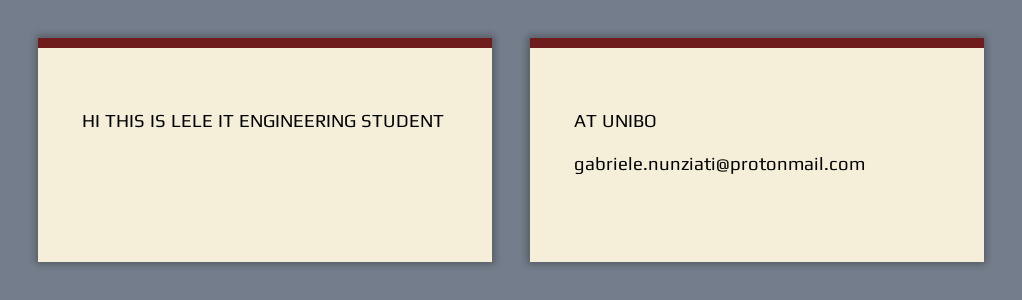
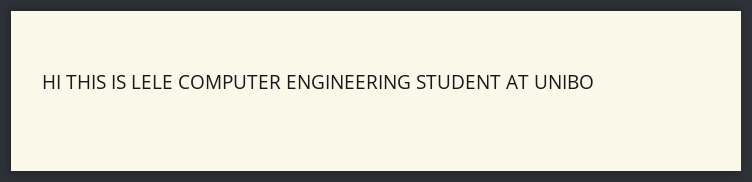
- HI THIS IS LELE IT ENGINEERING STUDENT AT UNIBO
+ HI THIS IS LELE COMPUTER ENGINEERING STUDENT AT UNIBO
- gabriele.nunziati@protonmail.com

